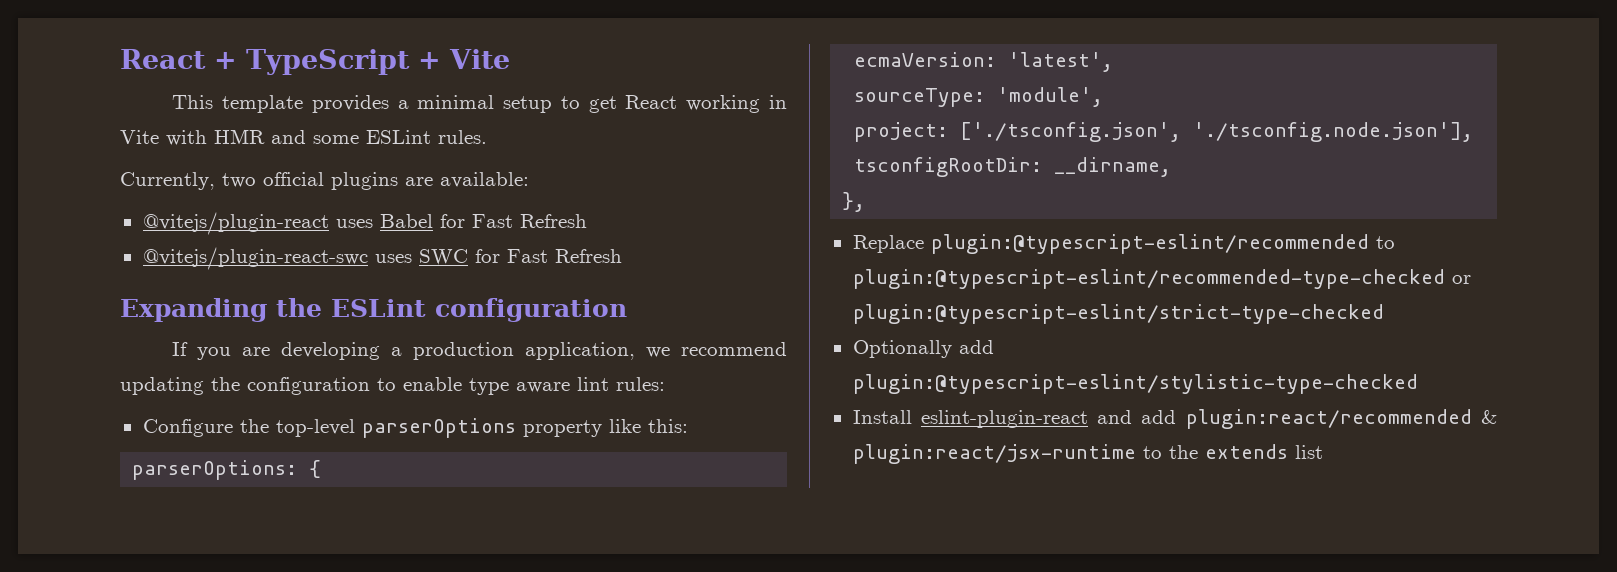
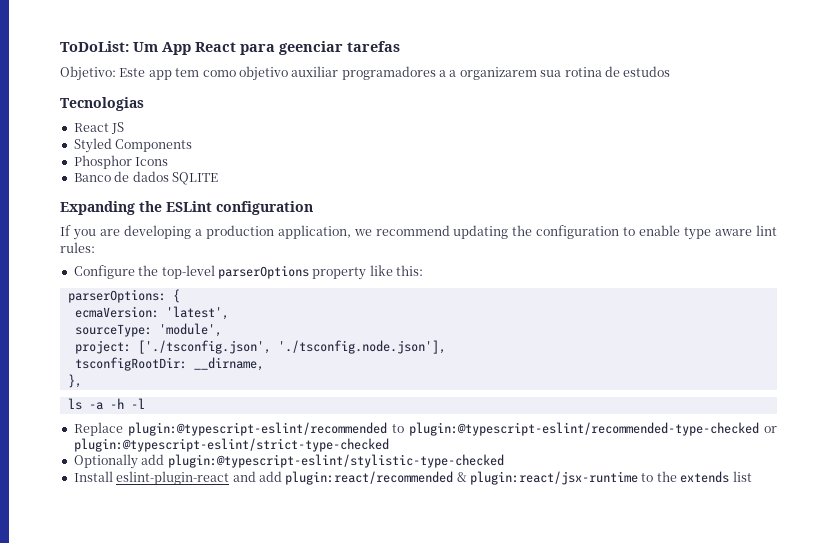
- React + TypeScript + Vite
- This template provides a minimal setup to get React working in Vite with HMR and some ESLint rules.
- Currently, two official plugins are available:
- @vitejs/plugin-react uses Babel for Fast Refresh
- @vitejs/plugin-react-swc uses SWC for Fast Refresh
+ ToDoList: Um App React para geenciar tarefas
+ Objetivo: Este app tem como objetivo auxiliar programadores a a organizarem sua rotina de estudos
+ Tecnologias
+ React JS
+ Styled Components
+ Phosphor Icons
+ Banco de dados SQLITE
+ ls -a -h -l

